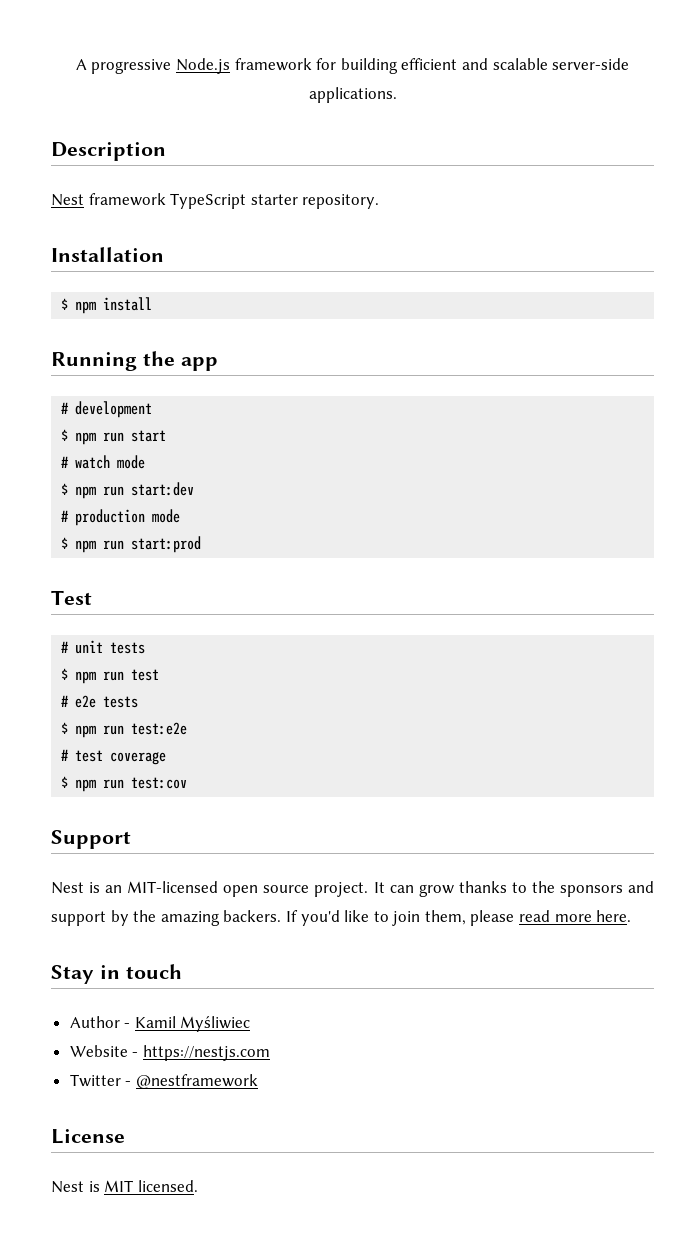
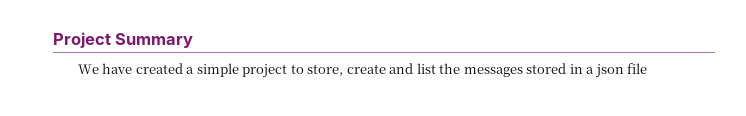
- A progressive Node.js framework for building efficient and scalable server-side applications.
- Description
- Nest framework TypeScript starter repository.
- Installation
- $ npm install
- Running the app
- # development
- $ npm run start
- # watch mode
- $ npm run start:dev
- # production mode
- $ npm run start:prod
- Test
- # unit tests
- $ npm run test
- # e2e tests
- $ npm run test:e2e
- # test coverage
- $ npm run test:cov
- Support
- Nest is an MIT-licensed open source project. It can grow thanks to the sponsors and support by the amazing backers. If you'd like to join them, please read more here.
- Stay in touch
- Author - Kamil Myśliwiec
- Website - https://nestjs.com
- Twitter - @nestframework
- License
- Nest is MIT licensed.
+ Project Summary
+ We have created a simple project to store, create and list the messages stored in a json file

